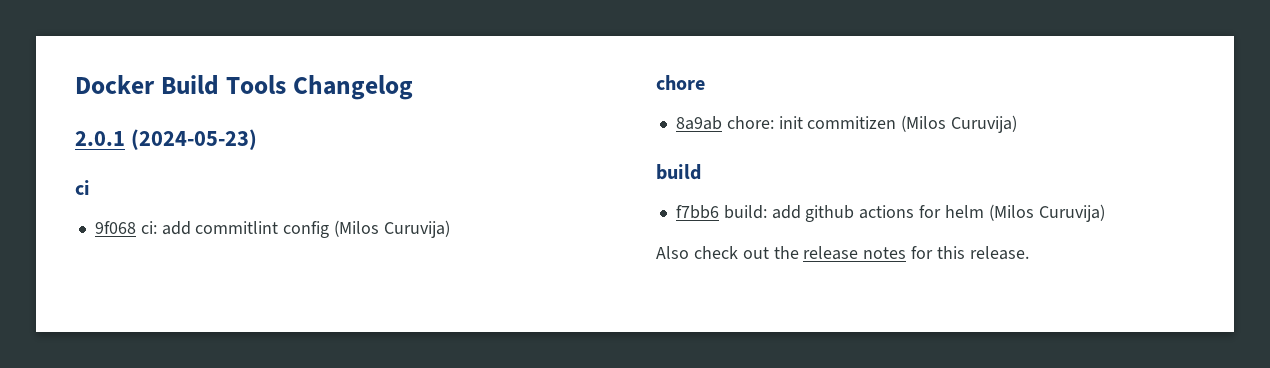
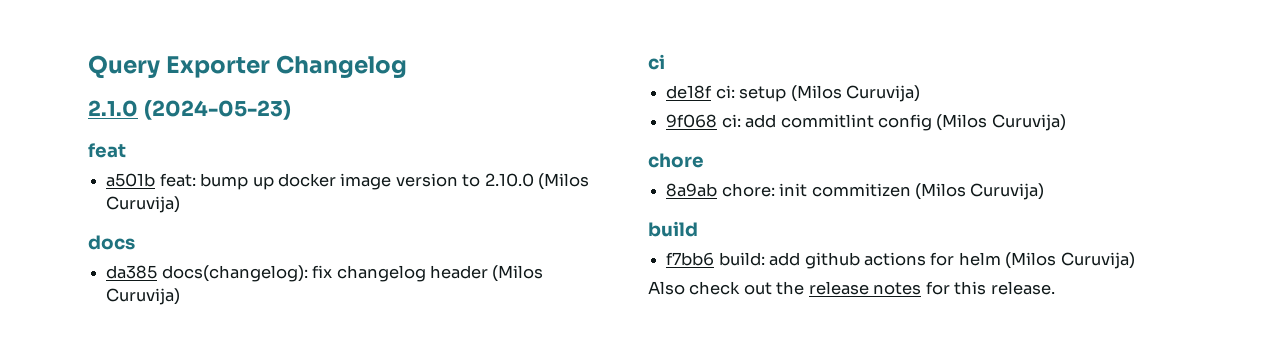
- Docker Build Tools Changelog
+ Query Exporter Changelog
- 2.0.1 (2024-05-23)
+ 2.1.0 (2024-05-23)
+ feat
+ a501b feat: bump up docker image version to 2.10.0 (Milos Curuvija)
+ docs
+ da385 docs(changelog): fix changelog header (Milos Curuvija)
  ci
+ de18f ci: setup (Milos Curuvija)

